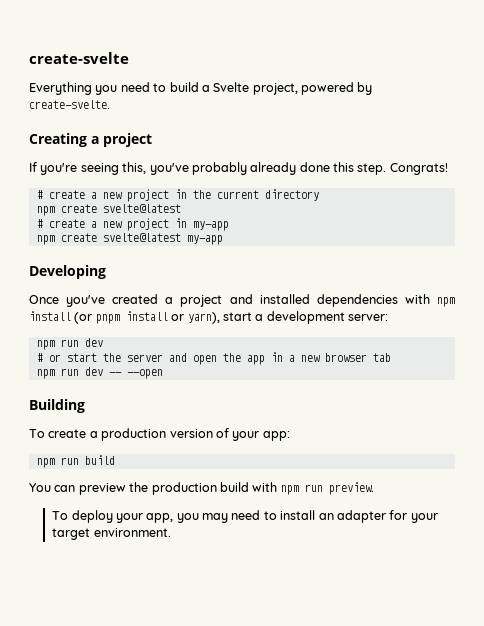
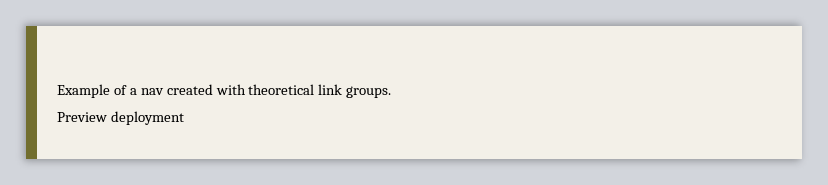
- create-svelte
- Everything you need to build a Svelte project, powered by create-svelte.
- Creating a project
- If you're seeing this, you've probably already done this step. Congrats!
- # create a new project in the current directory
- npm create svelte@latest
- # create a new project in my-app
- npm create svelte@latest my-app
- Developing
- Once you've created a project and installed dependencies with npm install (or pnpm install or yarn), start a development server:
- npm run dev
- # or start the server and open the app in a new browser tab
- npm run dev -- --open
- Building
- To create a production version of your app:
- npm run build
- You can preview the production build with npm run preview.
- To deploy your app, you may need to install an adapter for your target environment.
+ Example of a nav created with theoretical link groups.
+ Preview deployment

